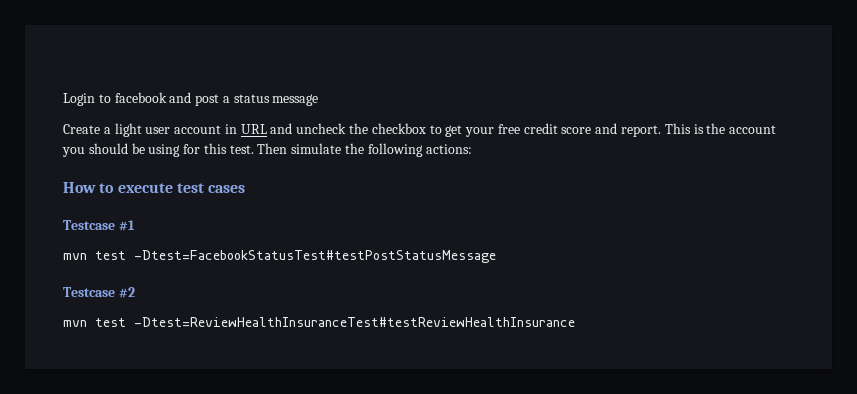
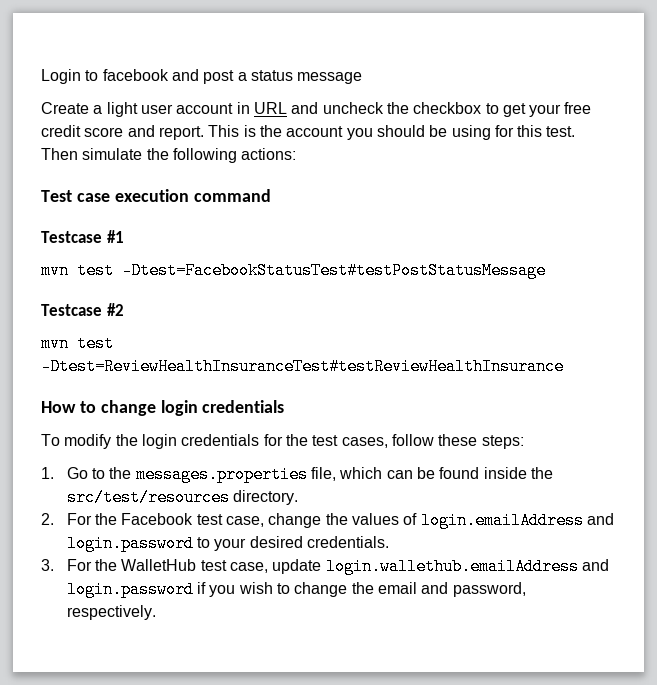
- How to execute test cases
+ Test case execution command
+ How to change login credentials
+ To modify the login credentials for the test cases, follow these steps:
+ 1. Go to the messages.properties file, which can be found inside the src/test/resources directory.
+ 2. For the Facebook test case, change the values of login.emailAddress and login.password to your desired credentials.
+ 3. For the WalletHub test case, update login.wallethub.emailAddress and login.password if you wish to change the email and password, respectively.

